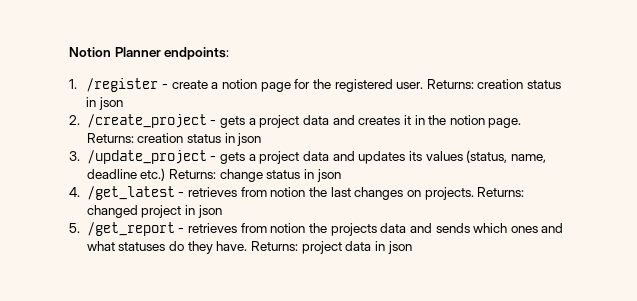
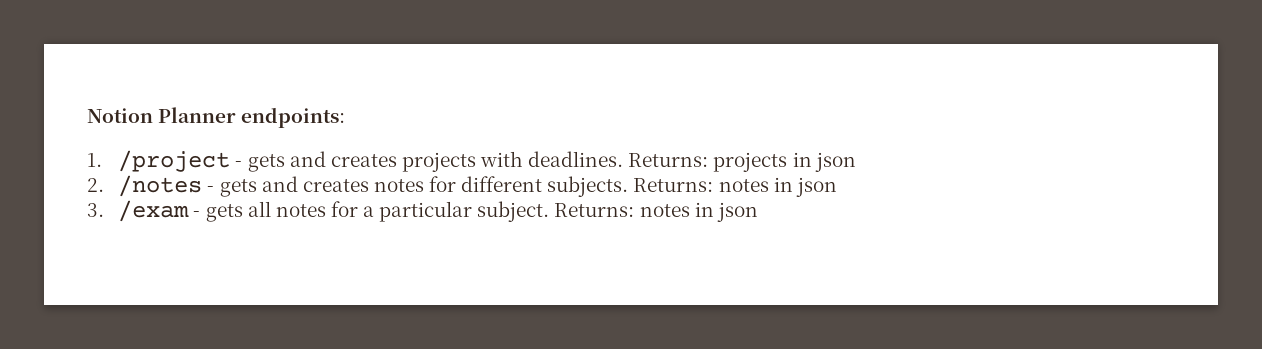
- 1. /register - create a notion page for the registered user. Returns: creation status in json
+ 1. /project - gets and creates projects with deadlines. Returns: projects in json
- 2. /create_project - gets a project data and creates it in the notion page. Returns: creation status in json
+ 2. /notes - gets and creates notes for different subjects. Returns: notes in json
- 3. /update_project - gets a project data and updates its values (status, name, deadline etc.) Returns: change status in json
- 4. /get_latest - retrieves from notion the last changes on projects. Returns: changed project in json
- 5. /get_report - retrieves from notion the projects data and sends which ones and what statuses do they have. Returns: project data in json
+ 3. /exam - gets all notes for a particular subject. Returns: notes in json

